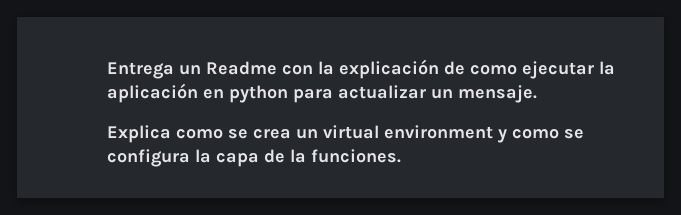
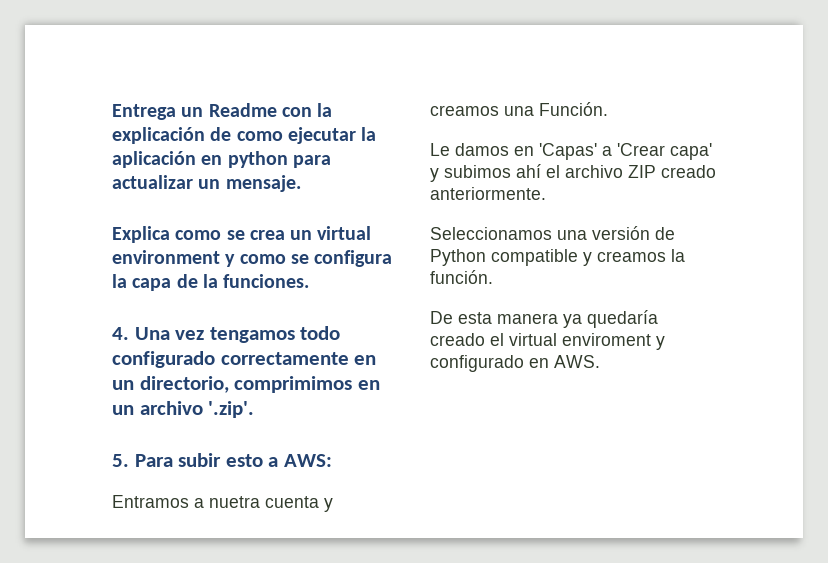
+ 4. Una vez tengamos todo configurado correctamente en un directorio, comprimimos en un archivo '.zip'.
+ 5. Para subir esto a AWS:
+ Entramos a nuetra cuenta y creamos una Función.
+ Le damos en 'Capas' a 'Crear capa' y subimos ahí el archivo ZIP creado anteriormente.
+ Seleccionamos una versión de Python compatible y creamos la función.
+ De esta manera ya quedaría creado el virtual enviroment y configurado en AWS.

